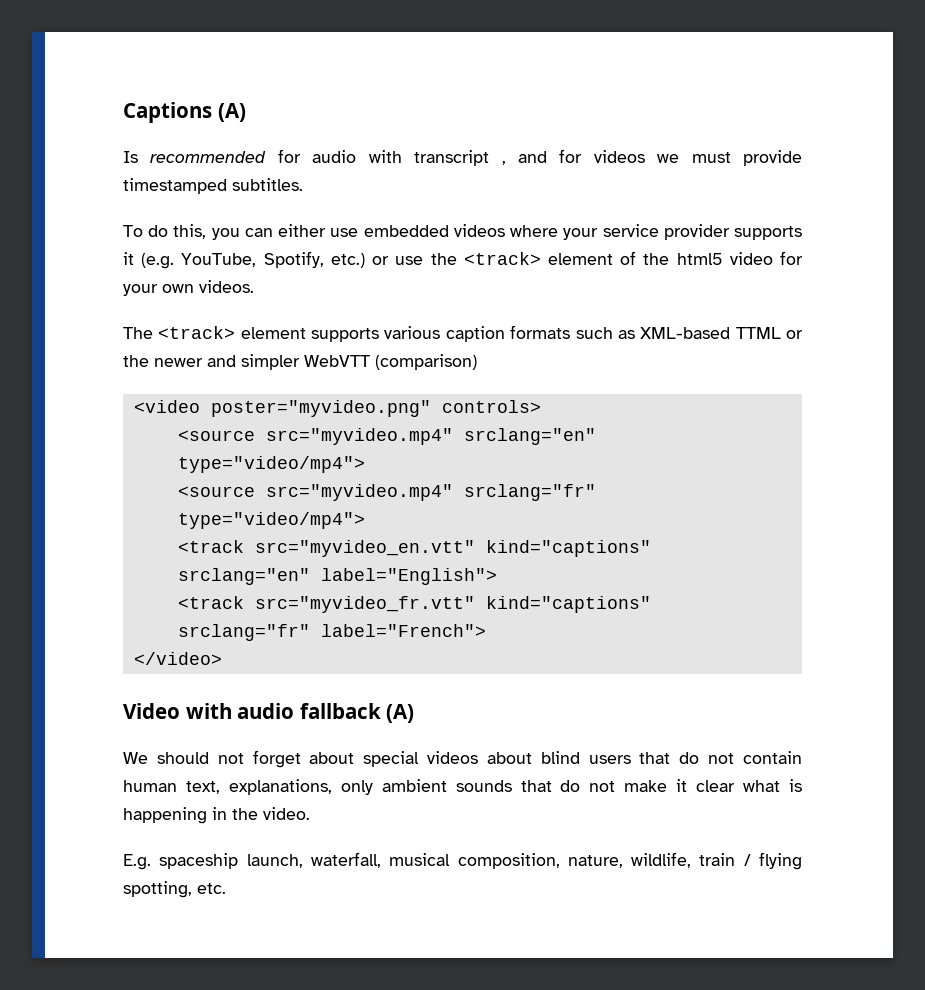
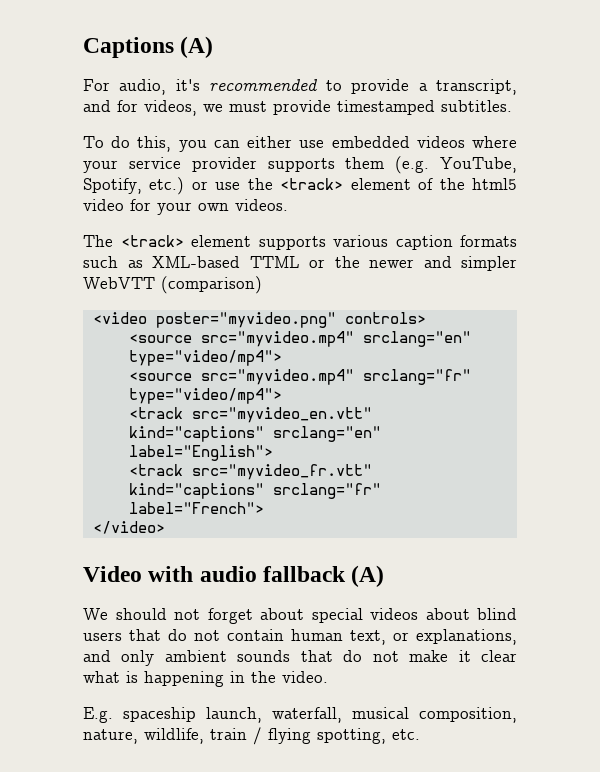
- Is recommended for audio with transcript , and for videos we must provide timestamped subtitles.
+ For audio, it's recommended to provide a transcript, and for videos, we must provide timestamped subtitles.
- To do this, you can either use embedded videos where your service provider supports it (e.g. YouTube, Spotify, etc.) or use the <track> element of the html5 video for your own videos.
+ To do this, you can either use embedded videos where your service provider supports them (e.g. YouTube, Spotify, etc.) or use the <track> element of the html5 video for your own videos.
- We should not forget about special videos about blind users that do not contain human text, explanations, only ambient sounds that do not make it clear what is happening in the video.
+ We should not forget about special videos about blind users that do not contain human text, or explanations, and only ambient sounds that do not make it clear what is happening in the video.

